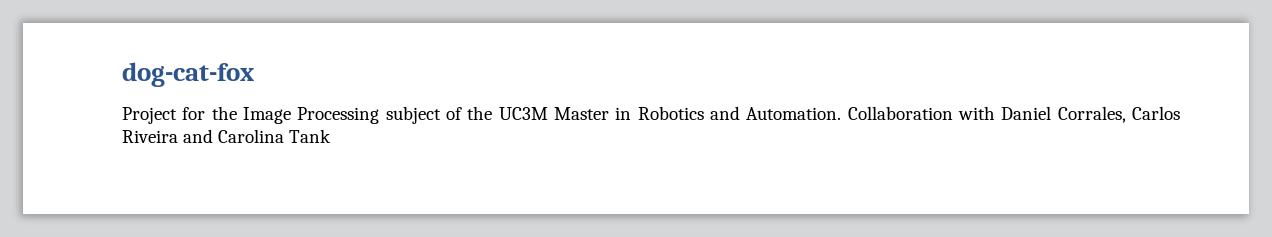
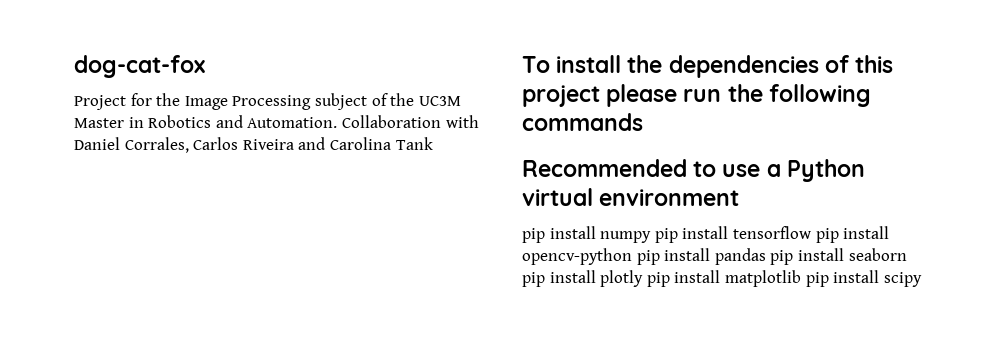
+ To install the dependencies of this project please run the following commands
+ Recommended to use a Python virtual environment
+ pip install numpy pip install tensorflow pip install opencv-python pip install pandas pip install seaborn pip install plotly pip install matplotlib pip install scipy

